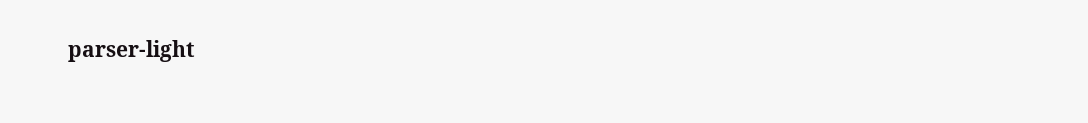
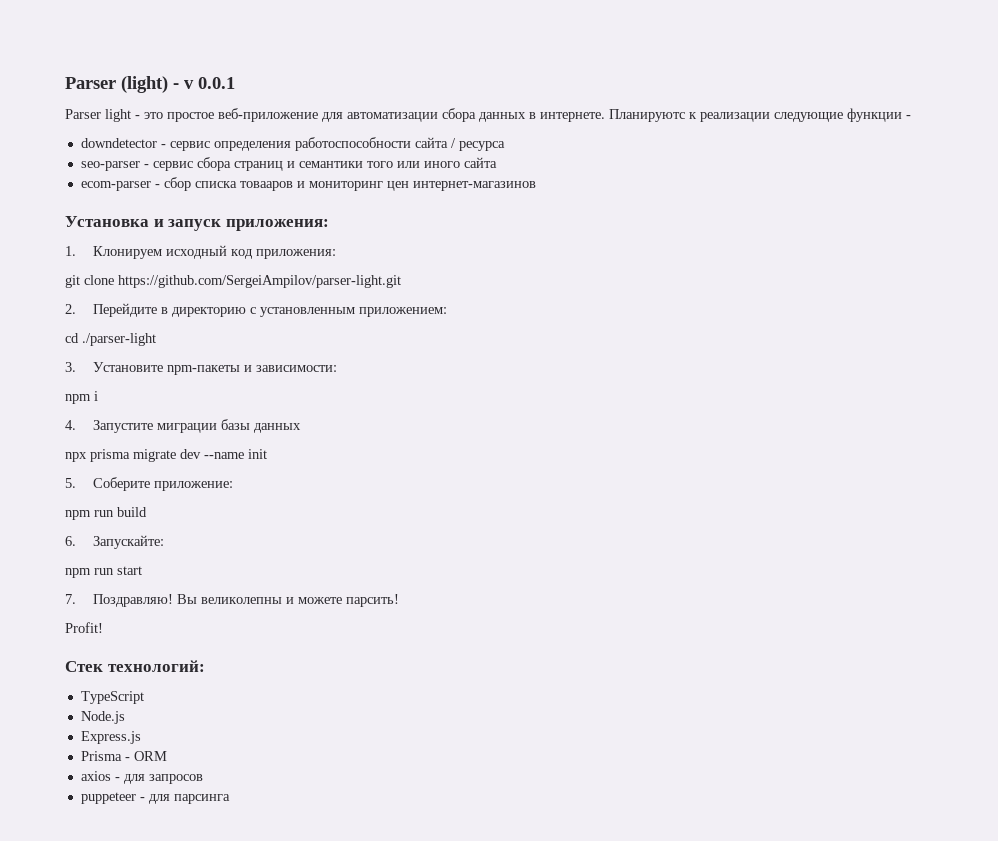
- parser-light
+ Parser (light) - v 0.0.1
+ Parser light - это простое веб-приложение для автоматизации сбора данных в интернете. Планируютс к реализации следующие функции -
+ downdetector - сервис определения работоспособности сайта / ресурса
+ seo-parser - сервис сбора страниц и семантики того или иного сайта
+ ecom-parser - сбор списка товааров и мониторинг цен интернет-магазинов
+ Установка и запуск приложения:
+ 1. Клонируем исходный код приложения:
+ git clone https://github.com/SergeiAmpilov/parser-light.git
+ 2. Перейдите в директорию с установленным приложением:
+ cd ./parser-light
+ 3. Установите npm-пакеты и зависимости:
+ npm i
+ 4. Запустите миграции базы данных
+ npx prisma migrate dev --name init
+ 5. Соберите приложение:
+ npm run build
+ 6. Запускайте:
+ npm run start
+ 7. Поздравляю! Вы великолепны и можете парсить!
+ Profit!
+ Стек технологий:
+ TypeScript
+ Node.js
+ Express.js
+ Prisma - ORM
+ axios - для запросов
+ puppeteer - для парсинга

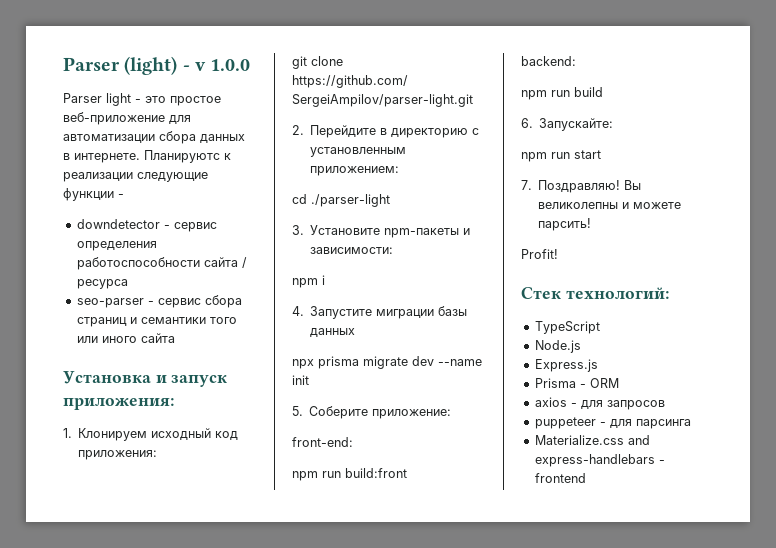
- Parser (light) - v 0.0.1
+ Parser (light) - v 1.0.0
- ecom-parser - сбор списка товааров и мониторинг цен интернет-магазинов
+ front-end:
+ npm run build:front
+ backend:
+ Materialize.css and express-handlebars - frontend

